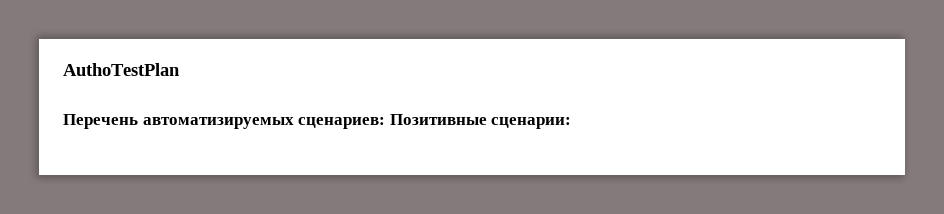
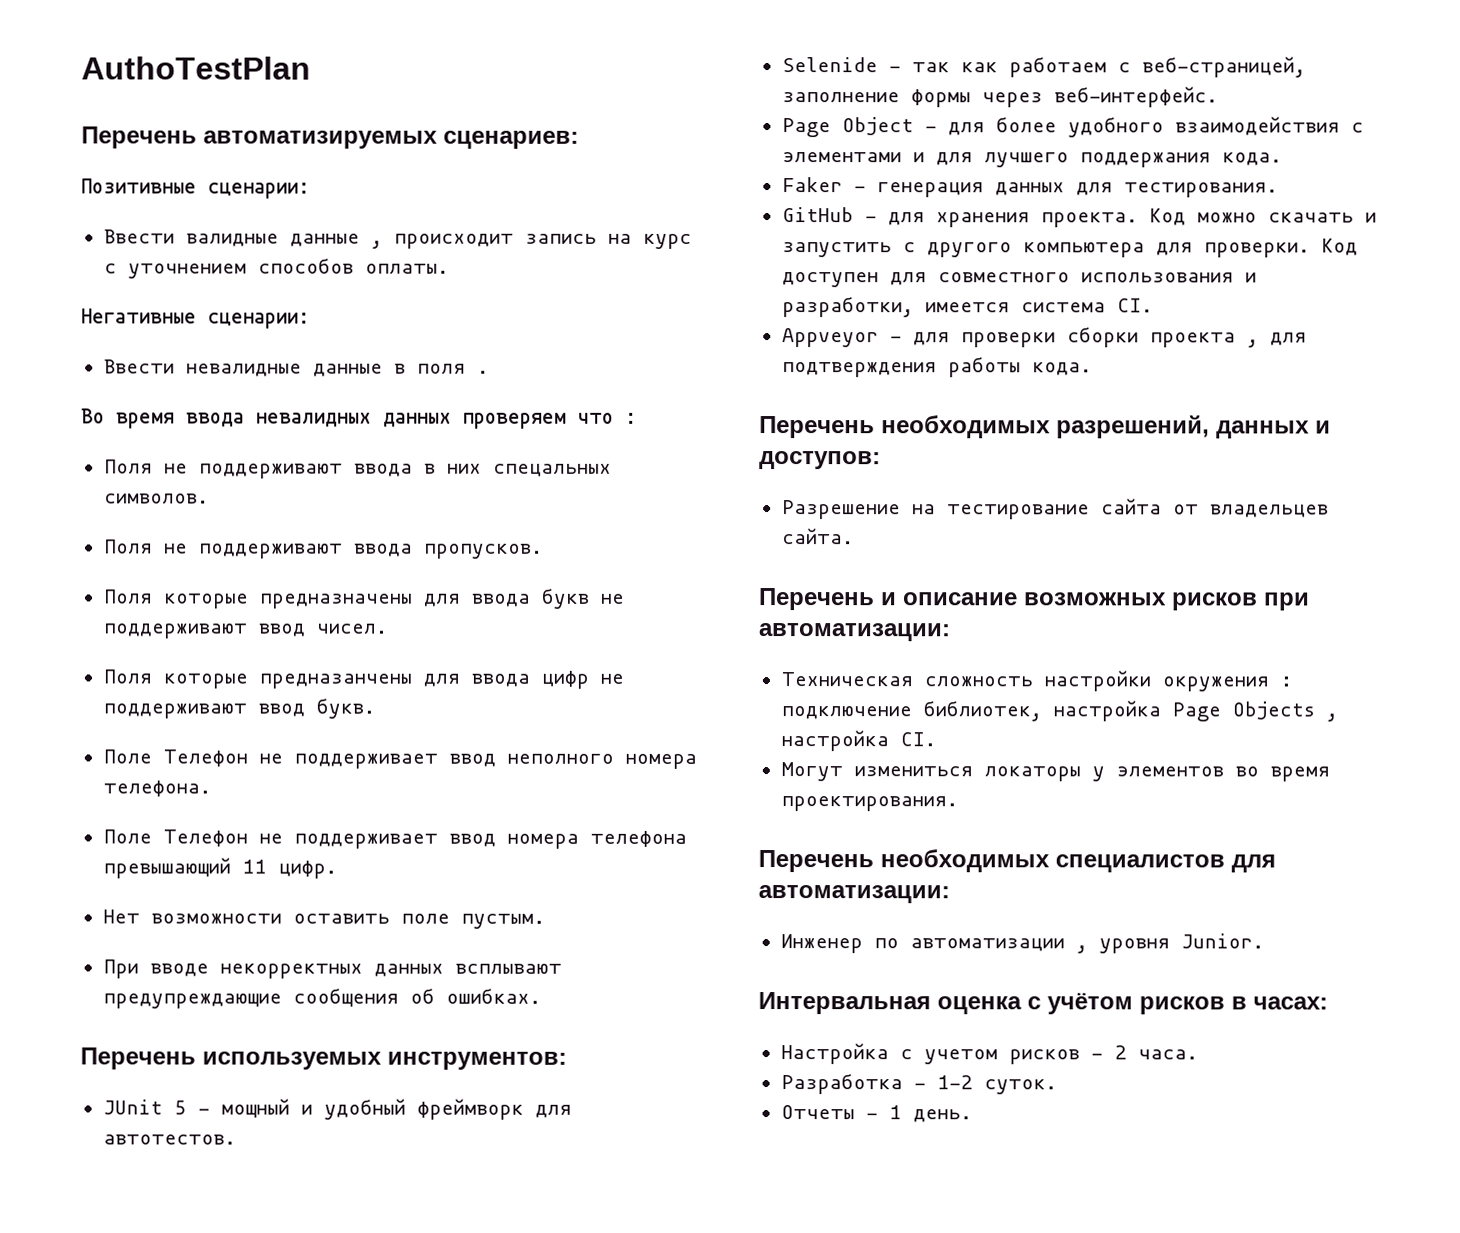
- Перечень автоматизируемых сценариев: Позитивные сценарии:
+ Перечень автоматизируемых сценариев:
+ Позитивные сценарии:
+ Ввести валидные данные , происходит запись на курс с уточнением способов оплаты.
+ Негативные сценарии:
+ Ввести невалидные данные в поля .
+ Во время ввода невалидных данных проверяем что :
+ Поля не поддерживают ввода в них спецальных символов.
+ Поля не поддерживают ввода пропусков.
+ Поля которые предназначены для ввода букв не поддерживают ввод чисел.
+ Поля которые предназанчены для ввода цифр не поддерживают ввод букв.
+ Поле Телефон не поддерживает ввод неполного номера телефона.
+ Поле Телефон не поддерживает ввод номера телефона превышающий 11 цифр.
+ Нет возможности оставить поле пустым.
+ При вводе некорректных данных всплывают предупреждающие сообщения об ошибках.
+ Перечень используемых инструментов:
+ JUnit 5 - мощный и удобный фреймворк для автотестов.
+ Selenide - так как работаем с веб-страницей, заполнение формы через веб-интерфейс.
+ Page Object - для более удобного взаимодействия с элементами и для лучшего поддержания кода.
+ Faker - генерация данных для тестирования.
+ GitHub - для хранения проекта. Код можно скачать и запустить с другого компьютера для проверки. Код доступен для совместного использования и разработки, имеется система CI.
+ Appveyor - для проверки сборки проекта , для подтверждения работы кода.
+ Перечень необходимых разрешений, данных и доступов:
+ Разрешение на тестирование сайта от владельцев сайта.
+ Перечень и описание возможных рисков при автоматизации:
+ Техническая сложность настройки окружения : подключение библиотек, настройка Page Objects , настройка CI.
+ Могут измениться локаторы у элементов во время проектирования.
+ Перечень необходимых специалистов для автоматизации:
+ Инженер по автоматизации , уровня Junior.
+ Интервальная оценка с учётом рисков в часах:
+ Настройка с учетом рисков - 2 часа.
+ Разработка - 1-2 суток.
+ Отчеты - 1 день.

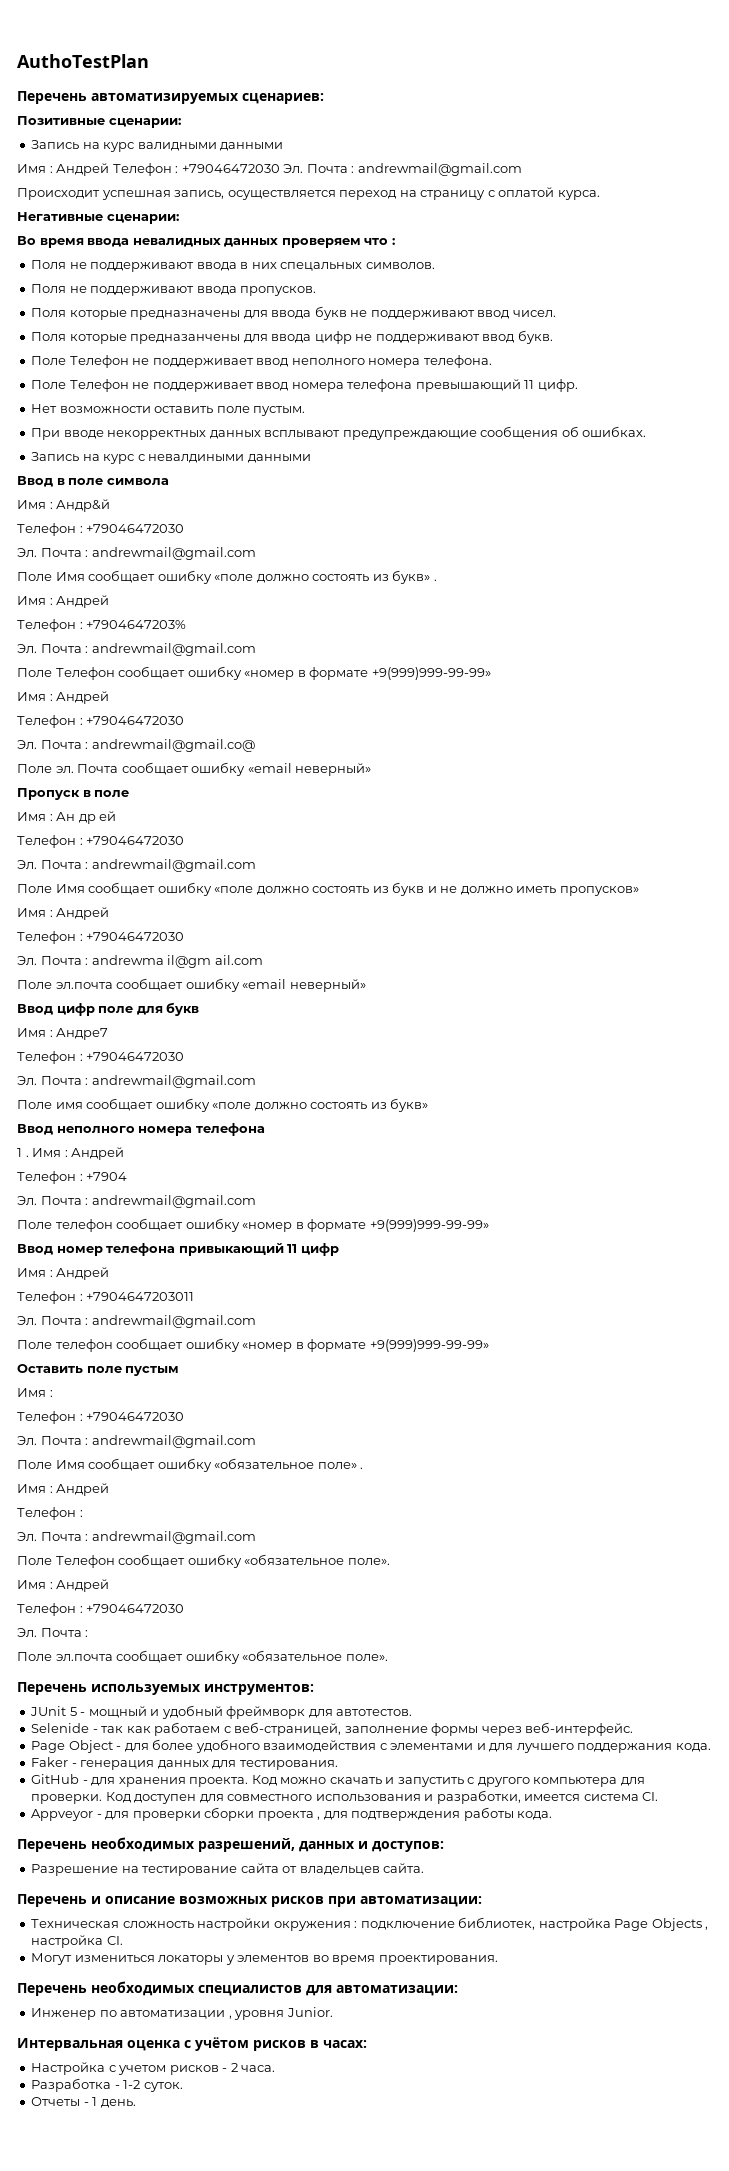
- Ввести валидные данные , происходит запись на курс с уточнением способов оплаты.
+ Запись на курс валидными данными
+ Имя : Андрей Телефон : +79046472030 Эл. Почта : andrewmail@gmail.com
+ Происходит успешная запись, осуществляется переход на страницу с оплатой курса.
  Негативные сценарии:
- Ввести невалидные данные в поля .
+ Запись на курс с невалдиными данными
+ Ввод в поле символа
+ Имя : Андр&й
+ Телефон : +79046472030
+ Эл. Почта : andrewmail@gmail.com
+ Поле Имя сообщает ошибку «поле должно состоять из букв» .
+ Имя : Андрей
+ Телефон : +7904647203%
+ Эл. Почта : andrewmail@gmail.com
+ Поле Телефон сообщает ошибку «номер в формате +9(999)999-99-99»
+ Имя : Андрей
+ Телефон : +79046472030
+ Эл. Почта : andrewmail@gmail.co@
+ Поле эл. Почта сообщает ошибку «email неверный»
+ Пропуск в поле
+ Имя : Ан др ей
+ Телефон : +79046472030
+ Эл. Почта : andrewmail@gmail.com
+ Поле Имя сообщает ошибку «поле должно состоять из букв и не должно иметь пропусков»
+ Имя : Андрей
+ Телефон : +79046472030
+ Эл. Почта : andrewma il@gm ail.com
+ Поле эл.почта сообщает ошибку «email неверный»
+ Ввод цифр поле для букв
+ Имя : Андре7
+ Телефон : +79046472030
+ Эл. Почта : andrewmail@gmail.com
+ Поле имя сообщает ошибку «поле должно состоять из букв»
+ Ввод неполного номера телефона
+ 1 . Имя : Андрей
+ Телефон : +7904
+ Эл. Почта : andrewmail@gmail.com
+ Поле телефон сообщает ошибку «номер в формате +9(999)999-99-99»
+ Ввод номер телефона привыкающий 11 цифр
+ Имя : Андрей
+ Телефон : +7904647203011
+ Эл. Почта : andrewmail@gmail.com
+ Поле телефон сообщает ошибку «номер в формате +9(999)999-99-99»
+ Оставить поле пустым
+ Имя :
+ Телефон : +79046472030
+ Эл. Почта : andrewmail@gmail.com
+ Поле Имя сообщает ошибку «обязательное поле» .
+ Имя : Андрей
+ Телефон :
+ Эл. Почта : andrewmail@gmail.com
+ Поле Телефон сообщает ошибку «обязательное поле».
+ Имя : Андрей
+ Телефон : +79046472030
+ Эл. Почта :
+ Поле эл.почта сообщает ошибку «обязательное поле».

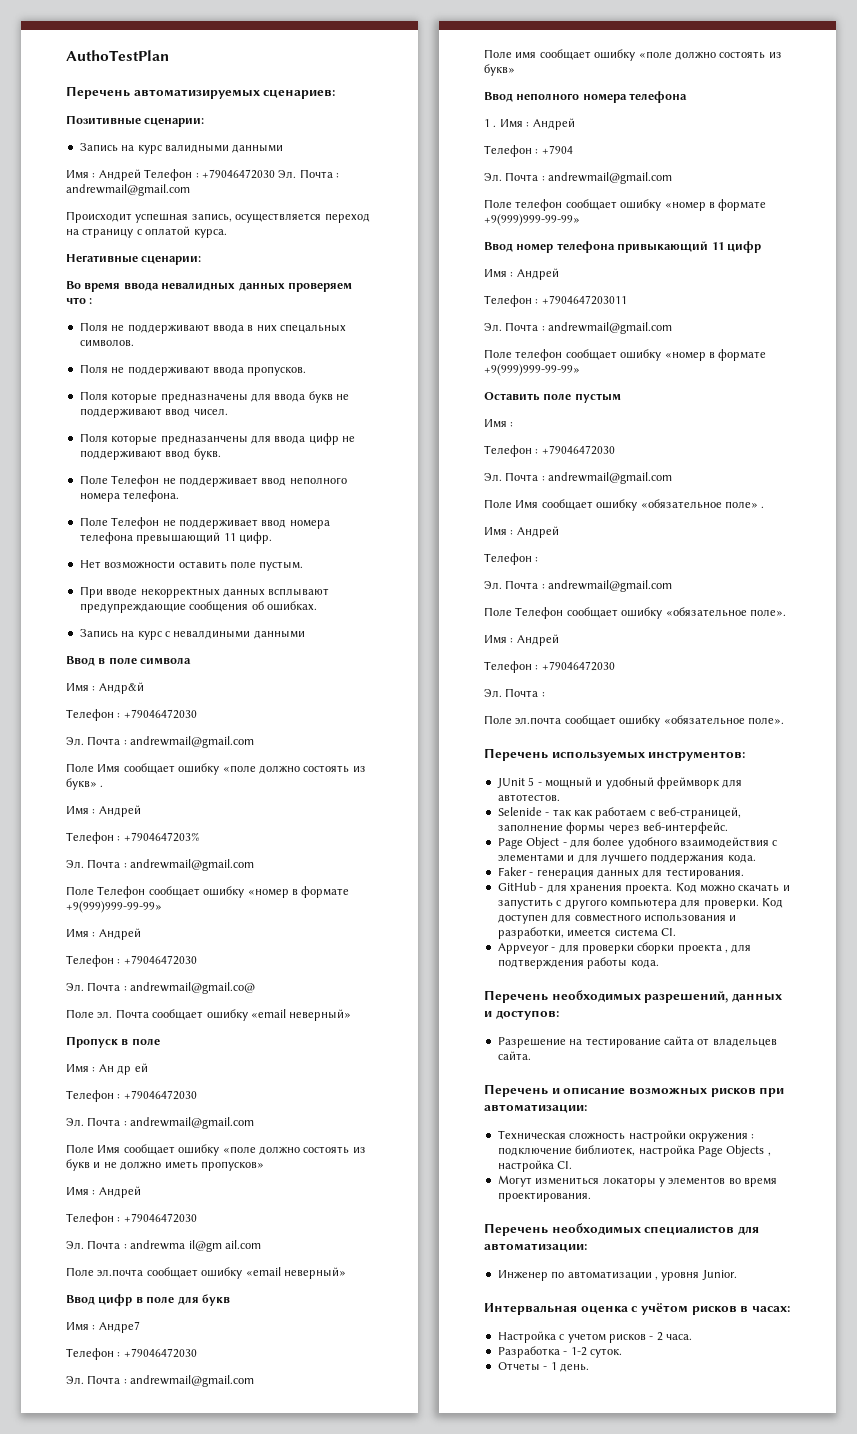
- Ввод цифр поле для букв
+ Ввод цифр в поле для букв

